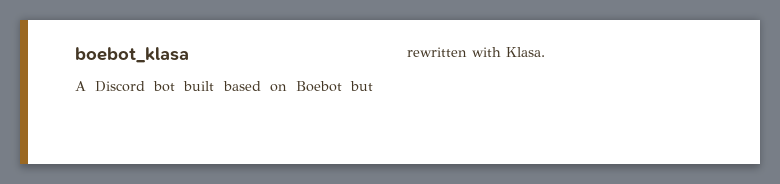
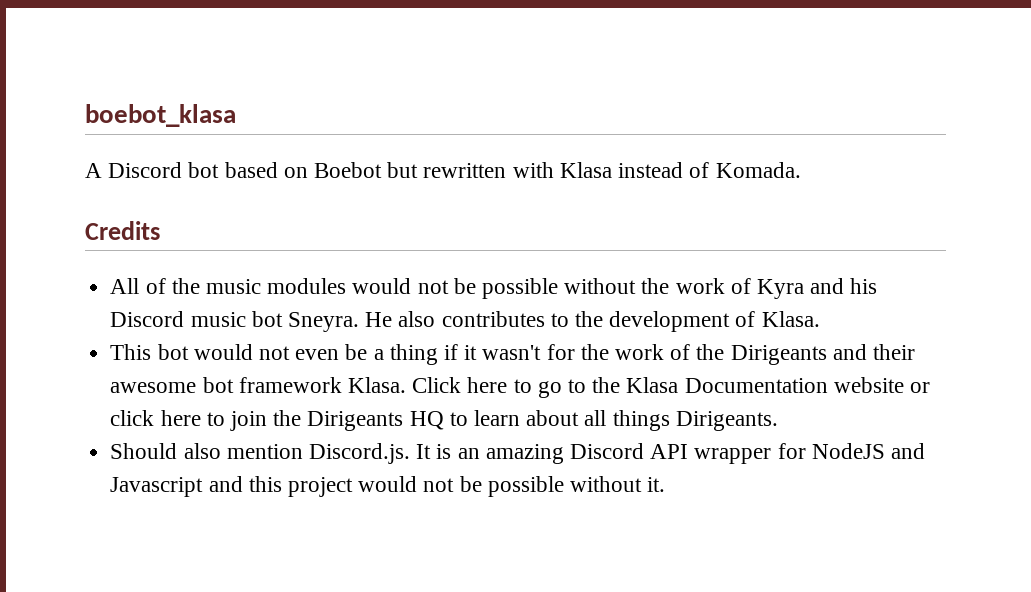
- A Discord bot built based on Boebot but rewritten with Klasa.
+ A Discord bot based on Boebot but rewritten with Klasa instead of Komada.
+ Credits
+ All of the music modules would not be possible without the work of Kyra and his Discord music bot Sneyra. He also contributes to the development of Klasa.
+ This bot would not even be a thing if it wasn't for the work of the Dirigeants and their awesome bot framework Klasa. Click here to go to the Klasa Documentation website or click here to join the Dirigeants HQ to learn about all things Dirigeants.
+ Should also mention Discord.js. It is an amazing Discord API wrapper for NodeJS and Javascript and this project would not be possible without it.

